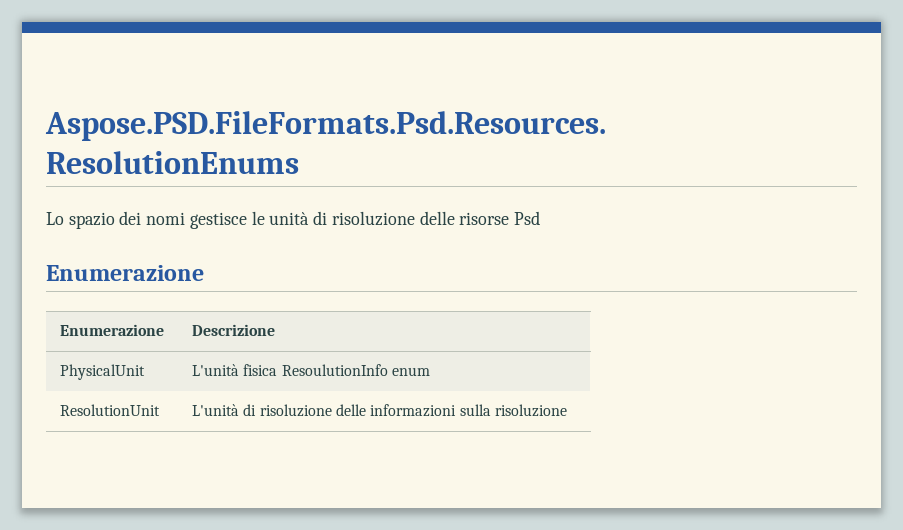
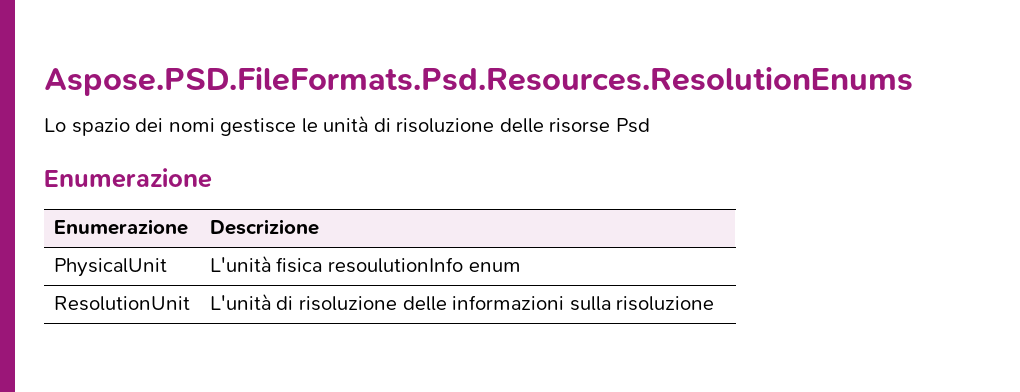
- PhysicalUnit | L'unità fisica ResoulutionInfo enum
+ PhysicalUnit | L'unità fisica resoulutionInfo enum

